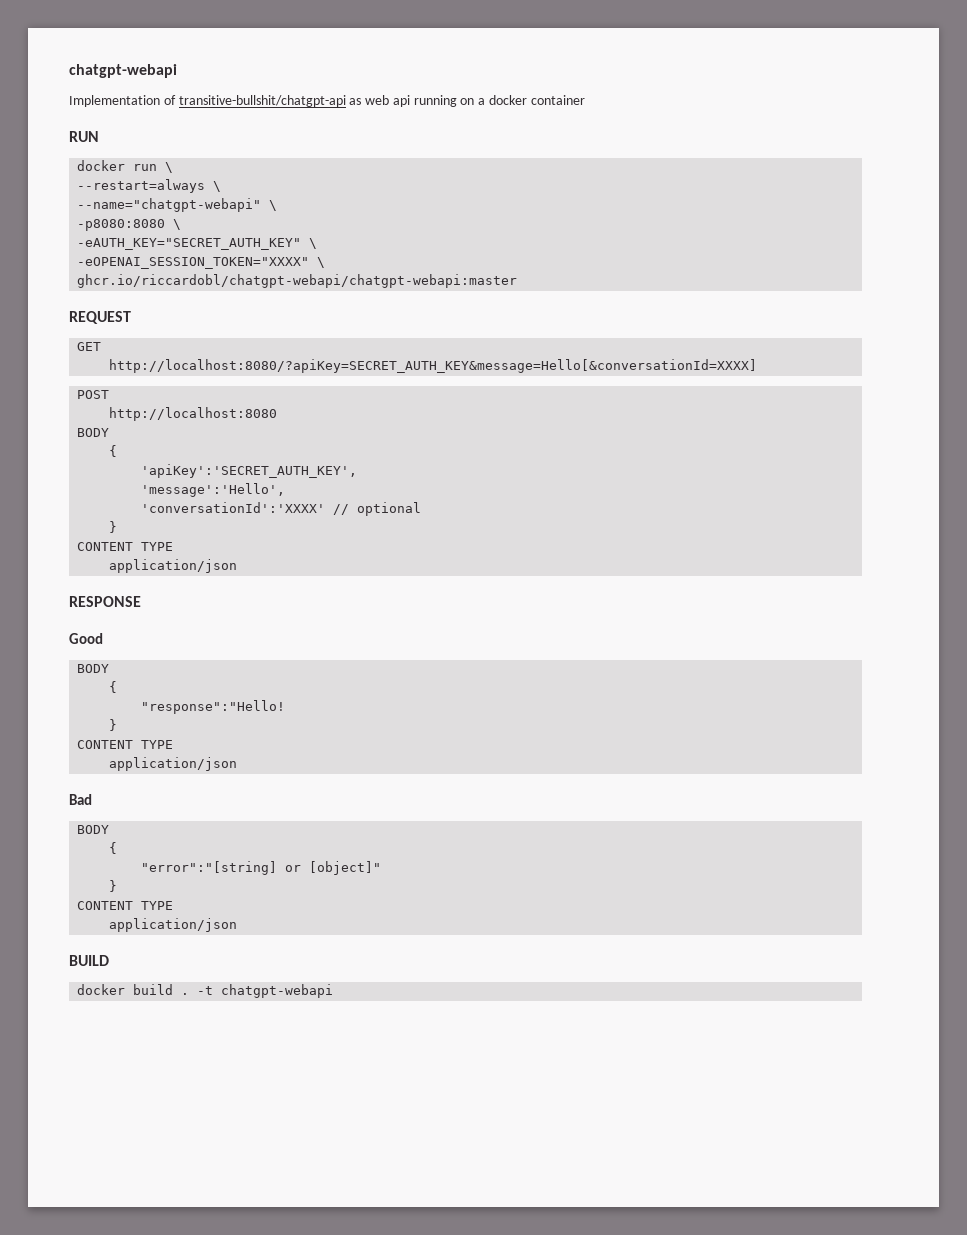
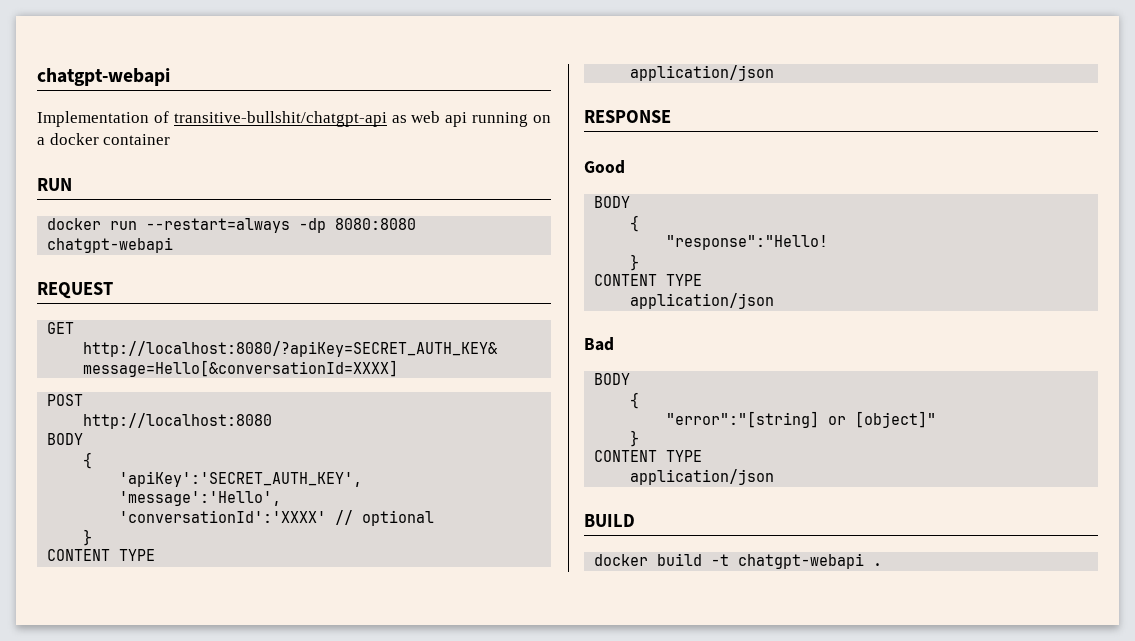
- docker run \
- --restart=always \
- --name="chatgpt-webapi" \
- -p8080:8080 \
- -eAUTH_KEY="SECRET_AUTH_KEY" \
- -eOPENAI_SESSION_TOKEN="XXXX" \
- ghcr.io/riccardobl/chatgpt-webapi/chatgpt-webapi:master
+ docker run --restart=always -dp 8080:8080 chatgpt-webapi
- docker build . -t chatgpt-webapi
+ docker build -t chatgpt-webapi .

